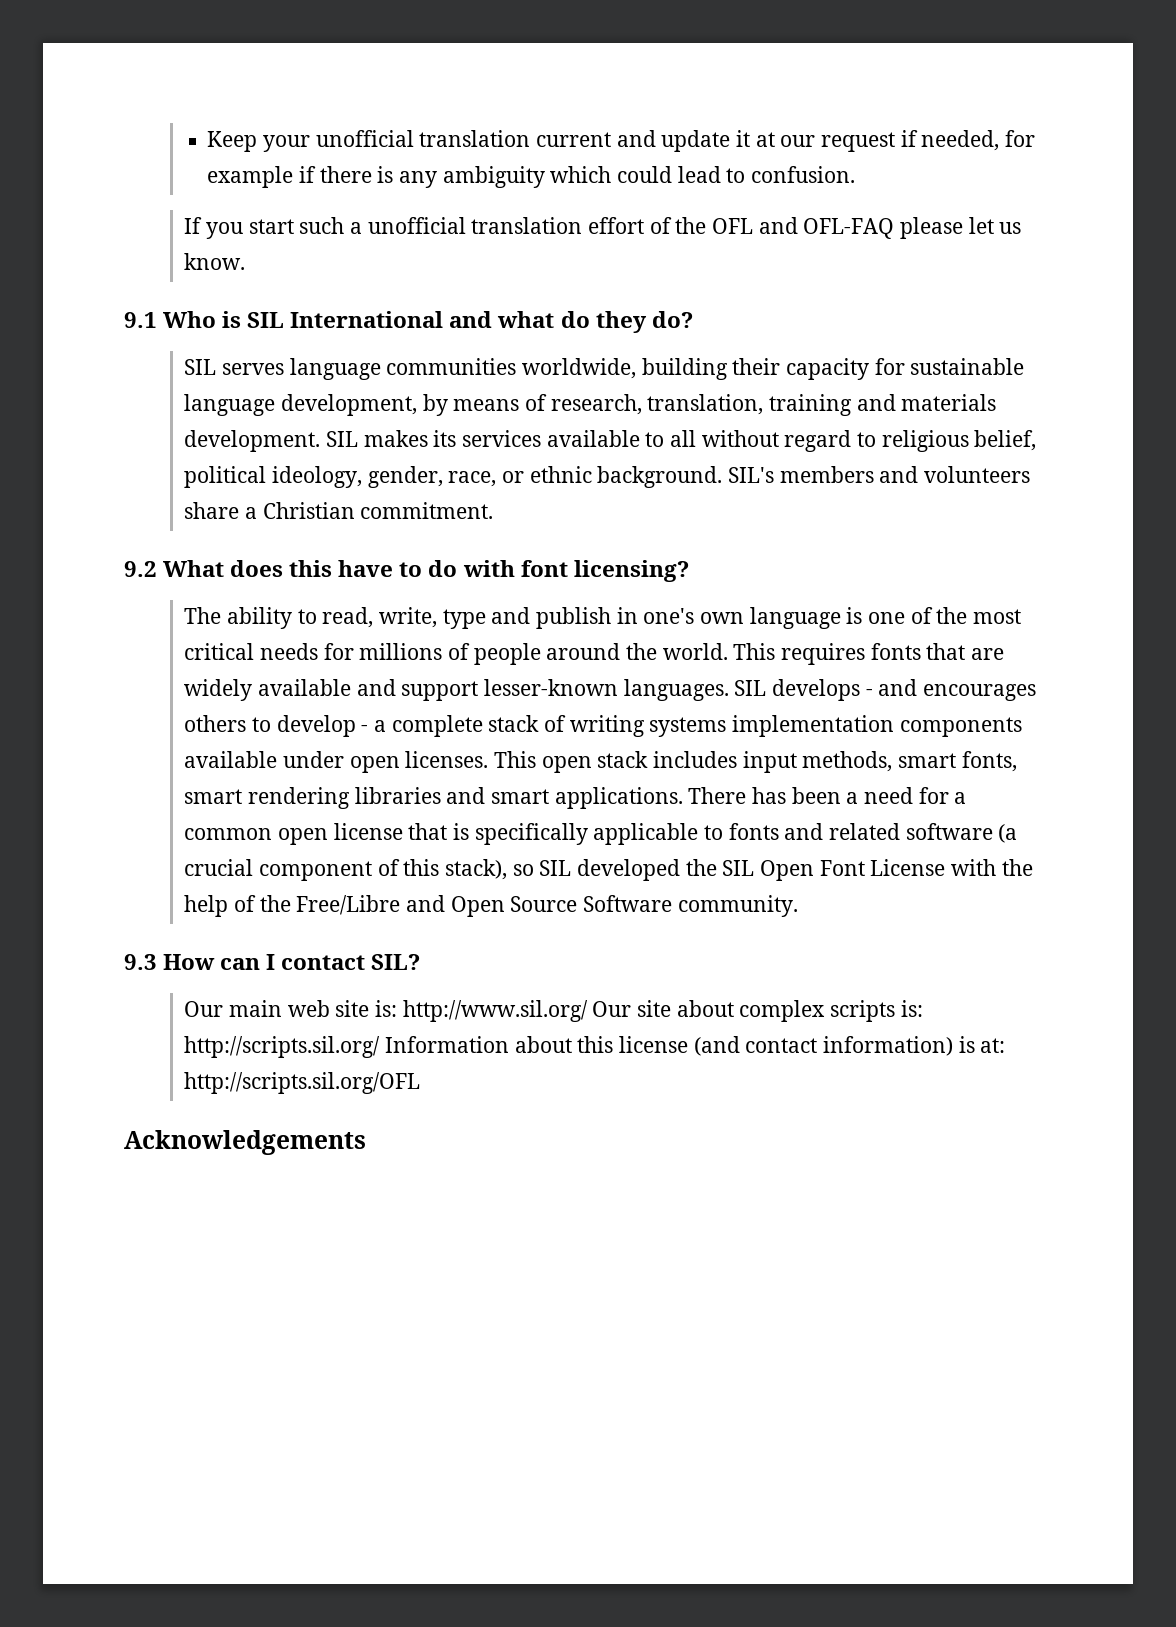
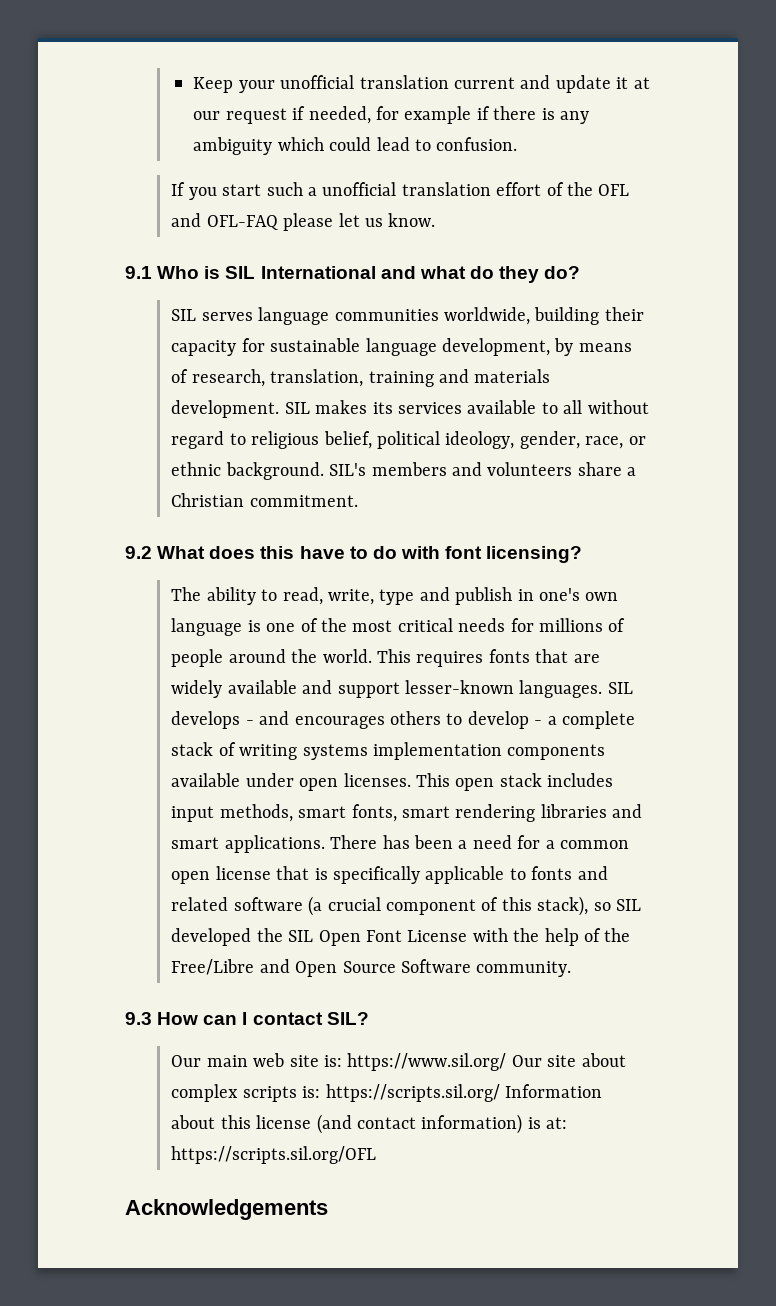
- Our main web site is: http://www.sil.org/ Our site about complex scripts is: http://scripts.sil.org/ Information about this license (and contact information) is at: http://scripts.sil.org/OFL
+ Our main web site is: https://www.sil.org/ Our site about complex scripts is: https://scripts.sil.org/ Information about this license (and contact information) is at: https://scripts.sil.org/OFL

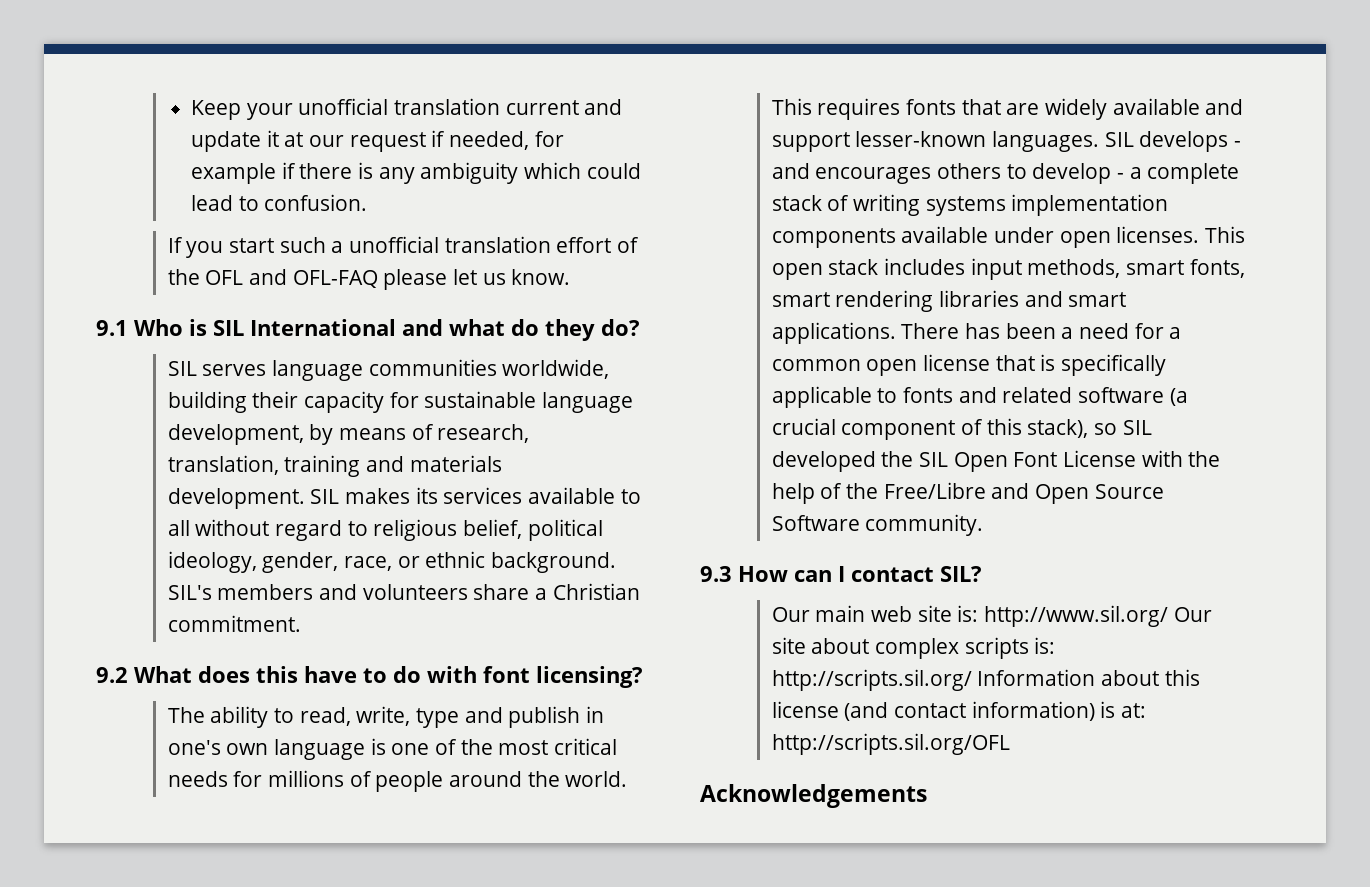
- Our main web site is: https://www.sil.org/ Our site about complex scripts is: https://scripts.sil.org/ Information about this license (and contact information) is at: https://scripts.sil.org/OFL
+ Our main web site is: http://www.sil.org/ Our site about complex scripts is: http://scripts.sil.org/ Information about this license (and contact information) is at: http://scripts.sil.org/OFL

